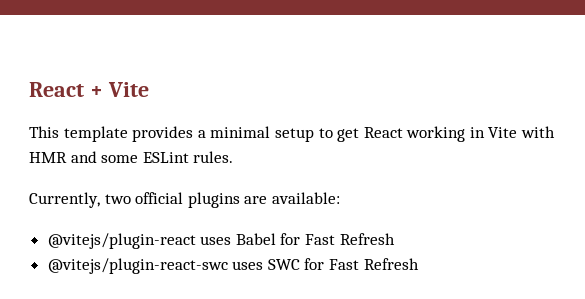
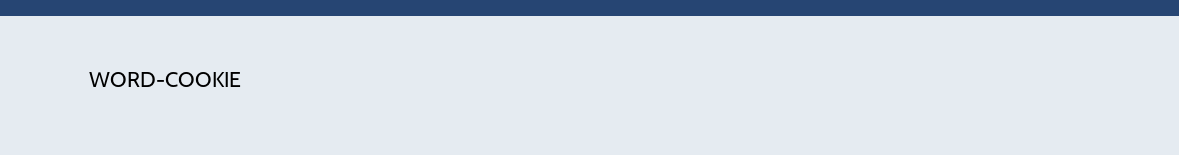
- React + Vite
- This template provides a minimal setup to get React working in Vite with HMR and some ESLint rules.
- Currently, two official plugins are available:
- @vitejs/plugin-react uses Babel for Fast Refresh
- @vitejs/plugin-react-swc uses SWC for Fast Refresh
+ WORD-COOKIE

